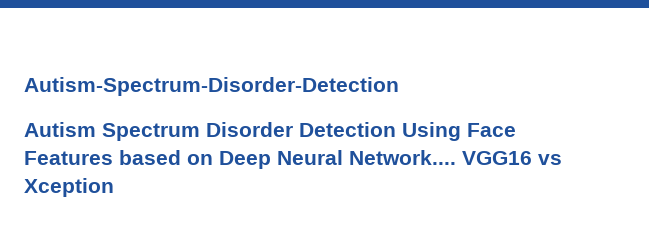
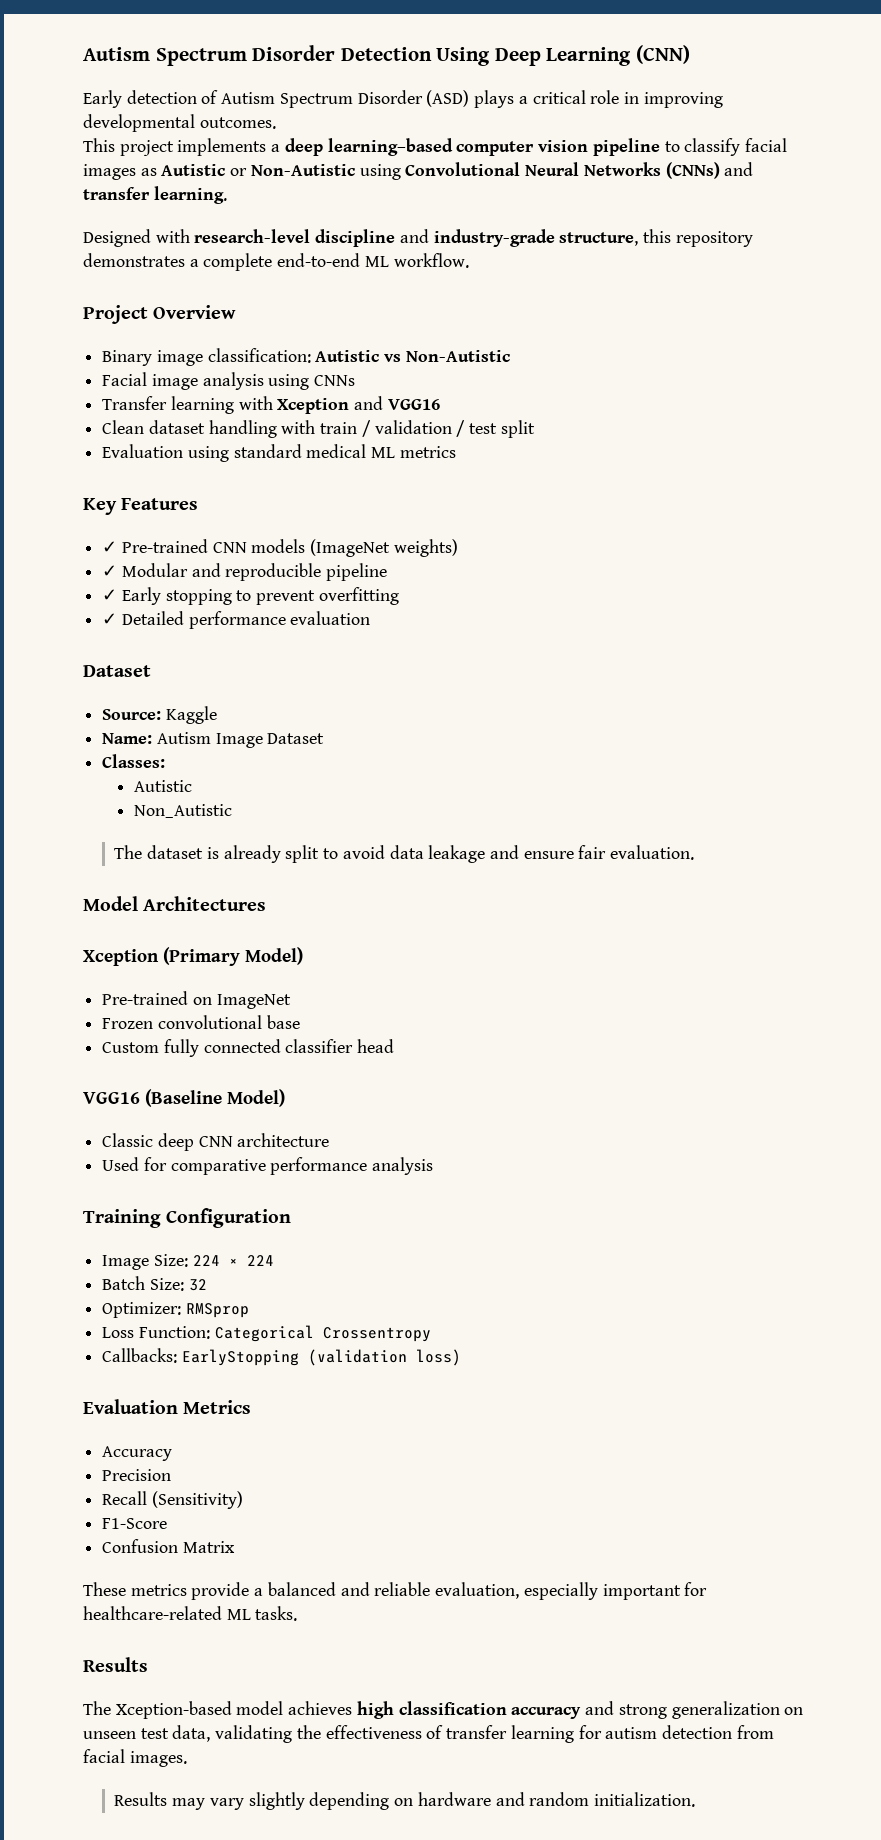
- Autism-Spectrum-Disorder-Detection
- Autism Spectrum Disorder Detection Using Face Features based on Deep Neural Network.... VGG16 vs Xception
+ Autism Spectrum Disorder Detection Using Deep Learning (CNN)
+ Early detection of Autism Spectrum Disorder (ASD) plays a critical role in improving developmental outcomes.
+ This project implements a deep learning–based computer vision pipeline to classify facial images as Autistic or Non-Autistic using Convolutional Neural Networks (CNNs) and transfer learning.
+ Designed with research-level discipline and industry-grade structure, this repository demonstrates a complete end-to-end ML workflow.
+ Project Overview
+ Binary image classification: Autistic vs Non-Autistic
+ Facial image analysis using CNNs
+ Transfer learning with Xception and VGG16
+ Clean dataset handling with train / validation / test split
+ Evaluation using standard medical ML metrics
+ Key Features
+ ✓ Pre-trained CNN models (ImageNet weights)
+ ✓ Modular and reproducible pipeline
+ ✓ Early stopping to prevent overfitting
+ ✓ Detailed performance evaluation
+ Dataset
+ Source: Kaggle
+ Name: Autism Image Dataset
+ Classes:
+ Autistic
+ Non_Autistic
+ The dataset is already split to avoid data leakage and ensure fair evaluation.
+ Model Architectures
+ Xception (Primary Model)
+ Pre-trained on ImageNet
+ Frozen convolutional base
+ Custom fully connected classifier head
+ VGG16 (Baseline Model)
+ Classic deep CNN architecture
+ Used for comparative performance analysis
+ Training Configuration
+ Image Size: 224 × 224
+ Batch Size: 32
+ Optimizer: RMSprop
+ Loss Function: Categorical Crossentropy
+ Callbacks: EarlyStopping (validation loss)
+ Evaluation Metrics
+ Accuracy
+ Precision
+ Recall (Sensitivity)
+ F1-Score
+ Confusion Matrix
+ These metrics provide a balanced and reliable evaluation, especially important for healthcare-related ML tasks.
+ Results
+ The Xception-based model achieves high classification accuracy and strong generalization on unseen test data, validating the effectiveness of transfer learning for autism detection from facial images.
+ Results may vary slightly depending on hardware and random initialization.

